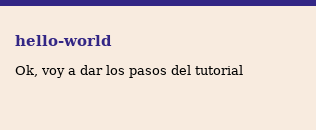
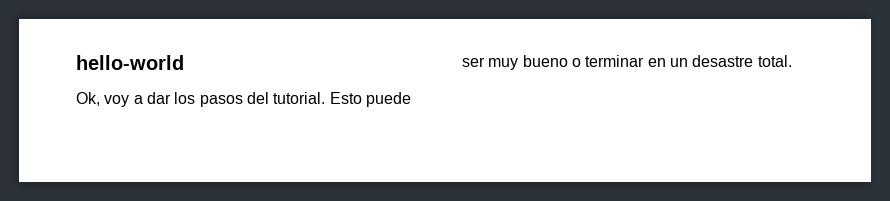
- Ok, voy a dar los pasos del tutorial
+ Ok, voy a dar los pasos del tutorial. Esto puede ser muy bueno o terminar en un desastre total.

